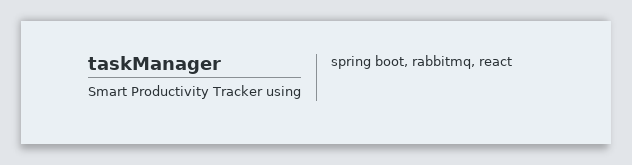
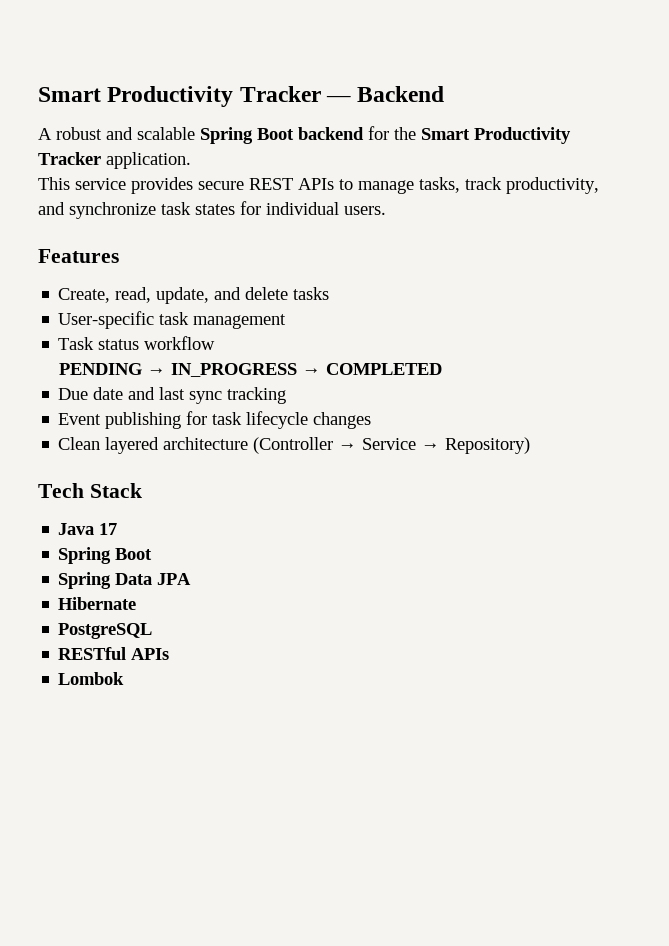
- taskManager
- Smart Productivity Tracker using spring boot, rabbitmq, react
+ Smart Productivity Tracker — Backend
+ A robust and scalable Spring Boot backend for the Smart Productivity Tracker application.
+ This service provides secure REST APIs to manage tasks, track productivity, and synchronize task states for individual users.
+ Features
+ Create, read, update, and delete tasks
+ User-specific task management
+ Task status workflow
+ PENDING → IN_PROGRESS → COMPLETED
+ Due date and last sync tracking
+ Event publishing for task lifecycle changes
+ Clean layered architecture (Controller → Service → Repository)
+ Tech Stack
+ Java 17
+ Spring Boot
+ Spring Data JPA
+ Hibernate
+ PostgreSQL
+ RESTful APIs
+ Lombok

